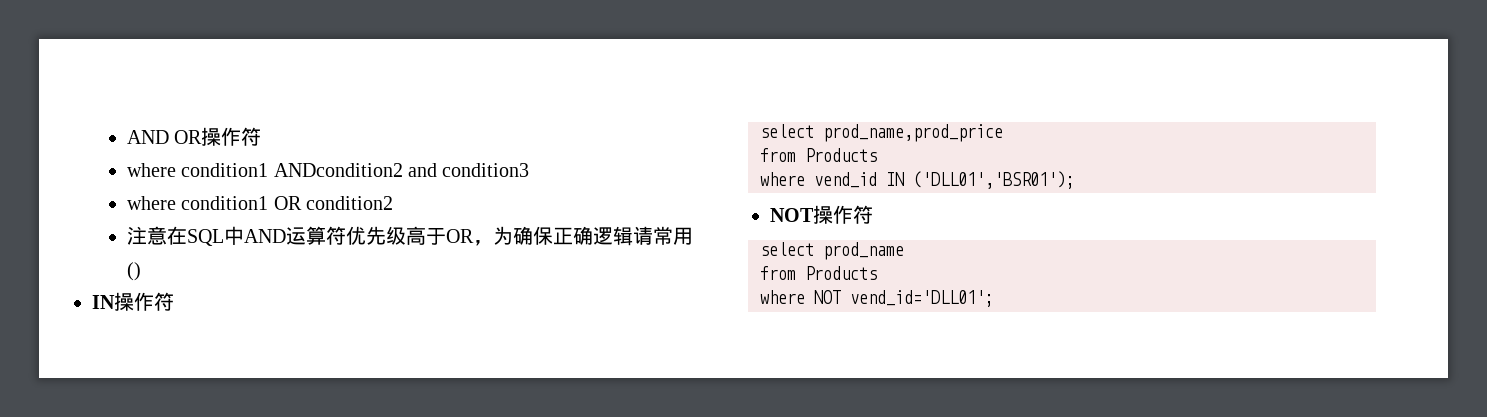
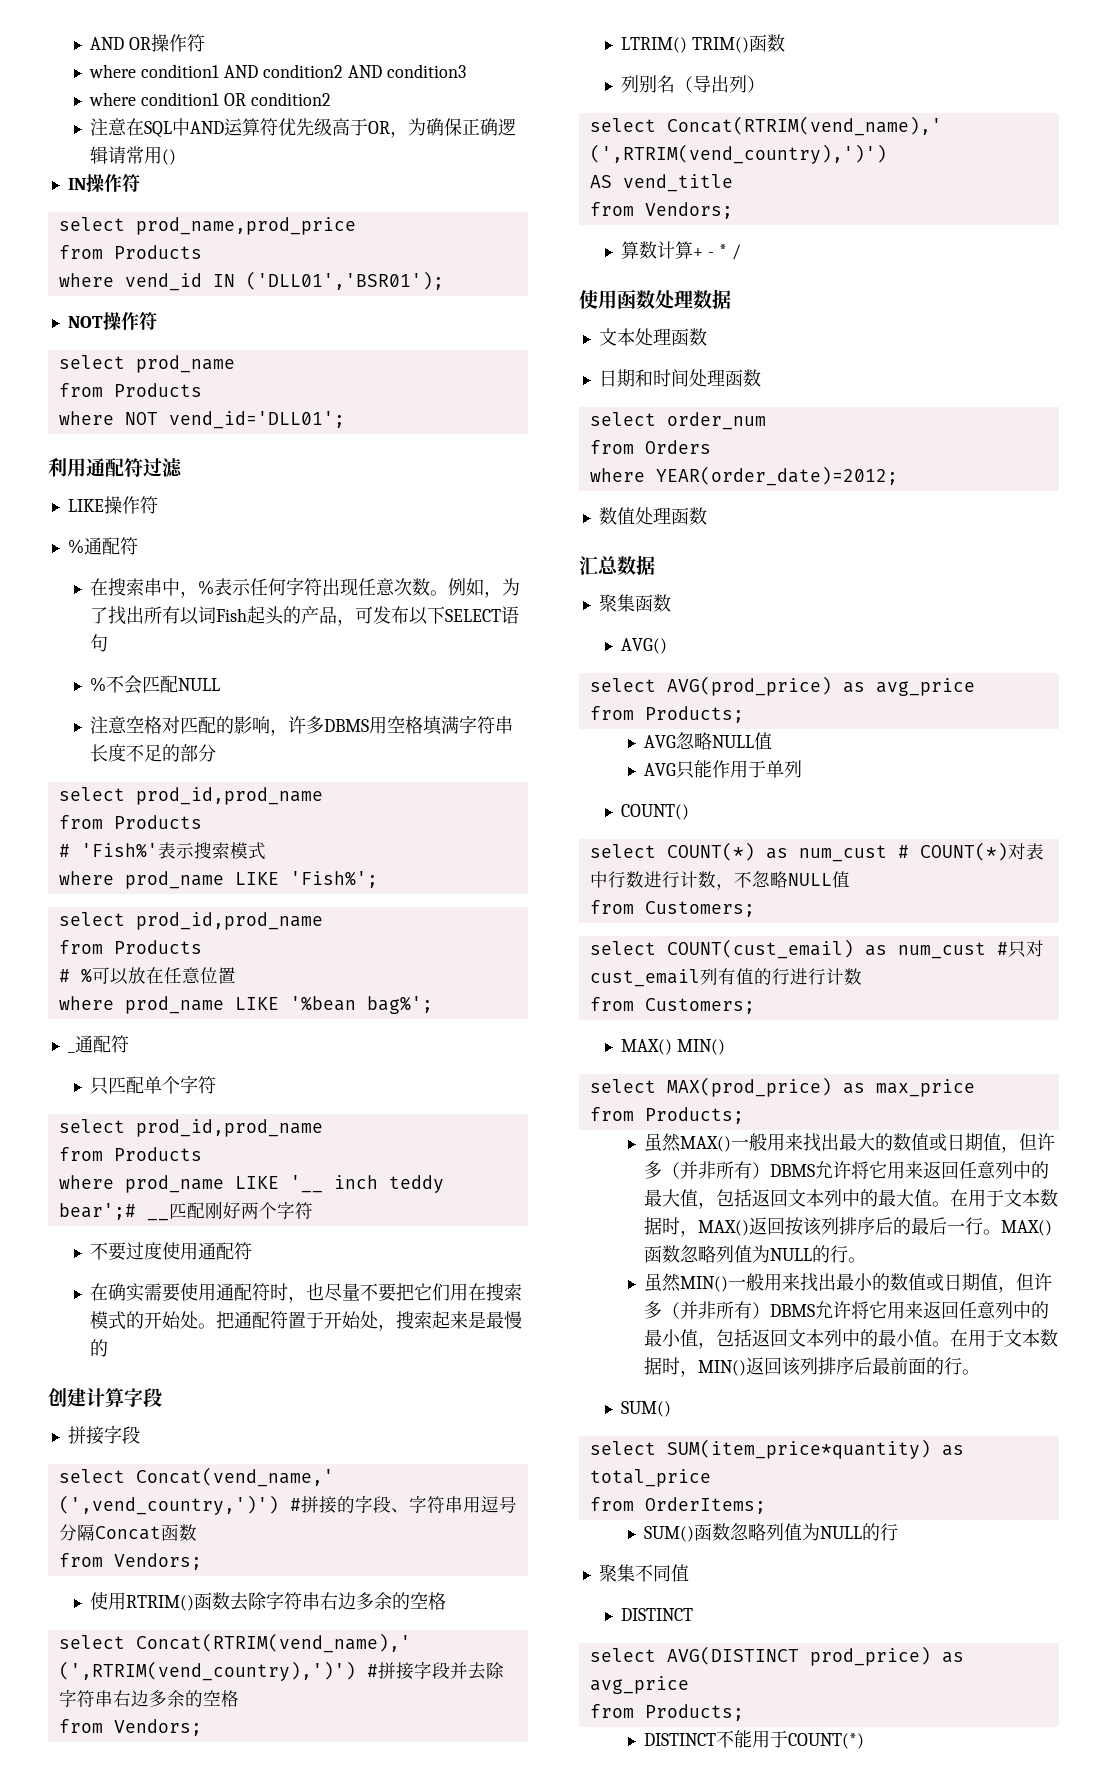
- where condition1 ANDcondition2 and condition3
+ where condition1 AND condition2 AND condition3
+ 利用通配符过滤
+ LIKE操作符
+ %通配符
+ 在搜索串中，%表示任何字符出现任意次数。例如，为了找出所有以词Fish起头的产品，可发布以下SELECT语句
+ %不会匹配NULL
+ 注意空格对匹配的影响，许多DBMS用空格填满字符串长度不足的部分
+ select prod_id,prod_name
+ from Products
+ # 'Fish%'表示搜索模式
+ where prod_name LIKE 'Fish%';
+ select prod_id,prod_name
+ from Products
+ # %可以放在任意位置
+ where prod_name LIKE '%bean bag%';
+ _通配符
+ 只匹配单个字符
+ select prod_id,prod_name
+ from Products
+ where prod_name LIKE '__ inch teddy bear';# __匹配刚好两个字符
+ 不要过度使用通配符
+ 在确实需要使用通配符时，也尽量不要把它们用在搜索模式的开始处。把通配符置于开始处，搜索起来是最慢的
+ 创建计算字段
+ 拼接字段
+ select Concat(vend_name,' (',vend_country,')') #拼接的字段、字符串用逗号分隔Concat函数
+ from Vendors;
+ 使用RTRIM()函数去除字符串右边多余的空格
+ select Concat(RTRIM(vend_name),' (',RTRIM(vend_country),')') #拼接字段并去除字符串右边多余的空格
+ from Vendors;
+ LTRIM() TRIM()函数
+ 列别名（导出列）
+ select Concat(RTRIM(vend_name),' (',RTRIM(vend_country),')')
+ AS vend_title
+ from Vendors;
+ 算数计算+ - * /
+ 使用函数处理数据
+ 文本处理函数
+ 日期和时间处理函数
+ select order_num
+ from Orders
+ where YEAR(order_date)=2012;
+ 数值处理函数
+ 汇总数据
+ 聚集函数
+ AVG()
+ select AVG(prod_price) as avg_price
+ from Products;
+ AVG忽略NULL值
+ AVG只能作用于单列
+ COUNT()
+ select COUNT(*) as num_cust # COUNT(*)对表中行数进行计数，不忽略NULL值
+ from Customers;
+ select COUNT(cust_email) as num_cust #只对cust_email列有值的行进行计数
+ from Customers;
+ MAX() MIN()
+ select MAX(prod_price) as max_price
+ from Products;
+ 虽然MAX()一般用来找出最大的数值或日期值，但许多（并非所有）DBMS允许将它用来返回任意列中的最大值，包括返回文本列中的最大值。在用于文本数据时，MAX()返回按该列排序后的最后一行。MAX()函数忽略列值为NULL的行。
+ 虽然MIN()一般用来找出最小的数值或日期值，但许多（并非所有）DBMS允许将它用来返回任意列中的最小值，包括返回文本列中的最小值。在用于文本数据时，MIN()返回该列排序后最前面的行。
+ SUM()
+ select SUM(item_price*quantity) as total_price
+ from OrderItems;
+ SUM()函数忽略列值为NULL的行
+ 聚集不同值
+ DISTINCT
+ select AVG(DISTINCT prod_price) as avg_price
+ from Products;
+ DISTINCT不能用于COUNT(*)

